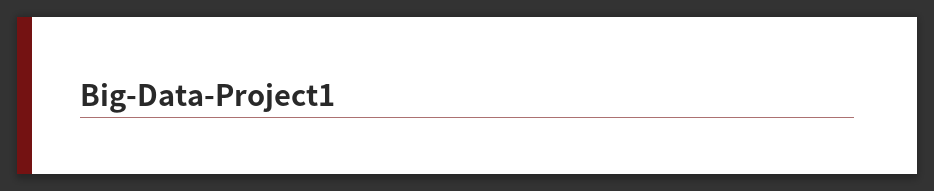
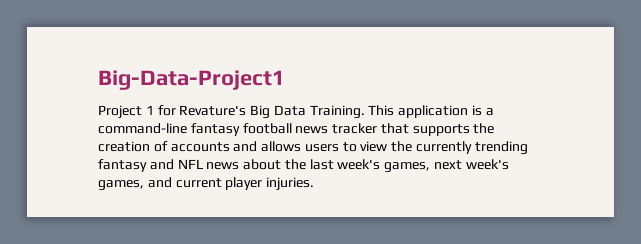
+ Project 1 for Revature's Big Data Training. This application is a command-line fantasy football news tracker that supports the creation of accounts and allows users to view the currently trending fantasy and NFL news about the last week's games, next week's games, and current player injuries.

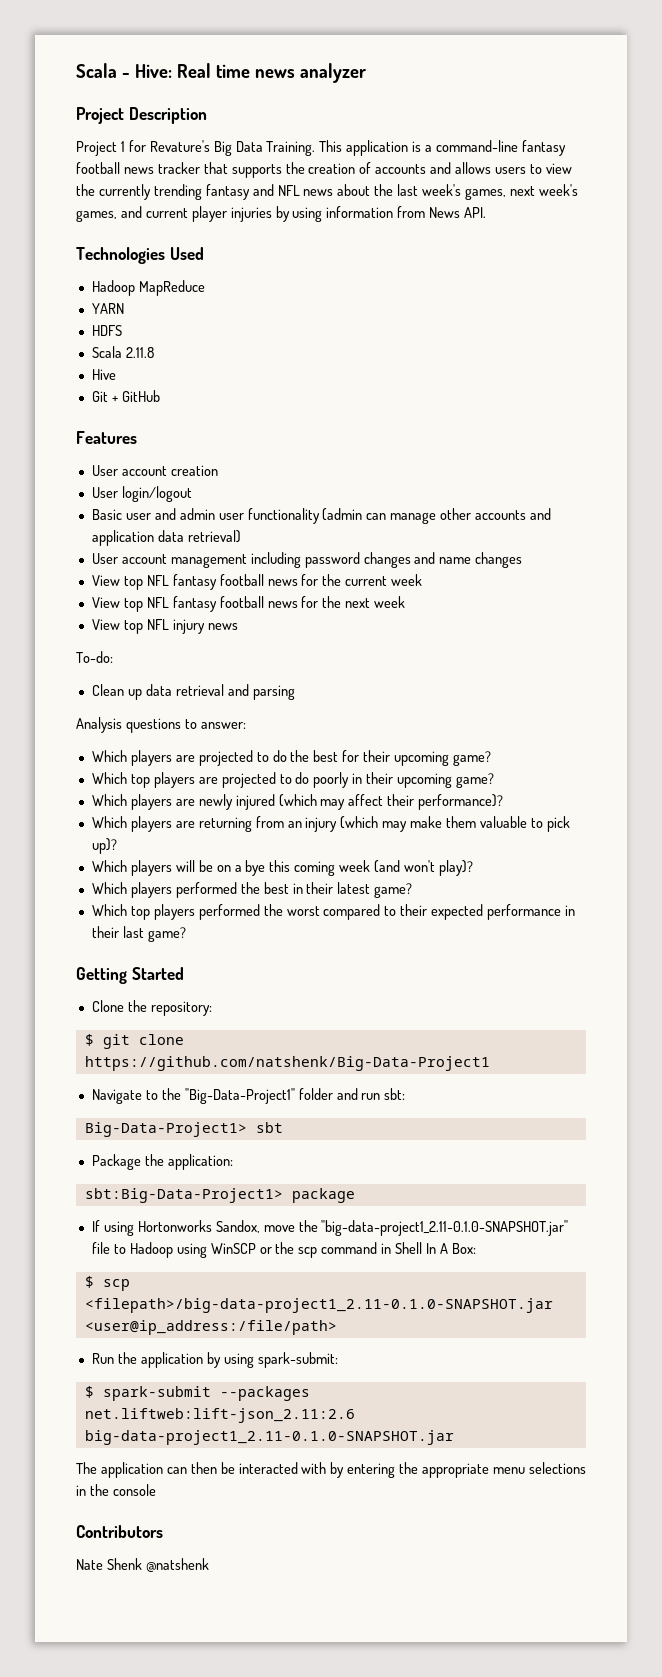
- Big-Data-Project1
+ Scala - Hive: Real time news analyzer
+ Project Description
- This application is a command-line fantasy football news tracker that supports the creation of accounts and allows users to view the currently trending fantasy and NFL news about the last week's games, next week's games, and current player injuries.
+ This application is a command-line fantasy football news tracker that supports the creation of accounts and allows users to view the currently trending fantasy and NFL news about the last week's games, next week's games, and current player injuries by using information from News API.
+ Technologies Used
+ Hadoop MapReduce
+ YARN
+ HDFS
+ Scala 2.11.8
+ Hive
+ Git + GitHub
+ Features
+ User account creation
+ User login/logout
+ Basic user and admin user functionality (admin can manage other accounts and application data retrieval)
+ User account management including password changes and name changes
+ View top NFL fantasy football news for the current week
+ View top NFL fantasy football news for the next week
+ View top NFL injury news
+ To-do:
+ Clean up data retrieval and parsing
+ Analysis questions to answer:
+ Which players are projected to do the best for their upcoming game?
+ Which top players are projected to do poorly in their upcoming game?
+ Which players are newly injured (which may affect their performance)?
+ Which players are returning from an injury (which may make them valuable to pick up)?
+ Which players will be on a bye this coming week (and won't play)?
+ Which players performed the best in their latest game?
+ Which top players performed the worst compared to their expected performance in their last game?
+ Getting Started
+ Clone the repository:
+ $ git clone https://github.com/natshenk/Big-Data-Project1
+ Navigate to the "Big-Data-Project1" folder and run sbt:
+ Big-Data-Project1> sbt
+ Package the application:
+ sbt:Big-Data-Project1> package
+ If using Hortonworks Sandox, move the "big-data-project1_2.11-0.1.0-SNAPSHOT.jar" file to Hadoop using WinSCP or the scp command in Shell In A Box:
+ $ scp <filepath>/big-data-project1_2.11-0.1.0-SNAPSHOT.jar <user@ip_address:/file/path>
+ Run the application by using spark-submit:
+ $ spark-submit --packages net.liftweb:lift-json_2.11:2.6 big-data-project1_2.11-0.1.0-SNAPSHOT.jar
+ The application can then be interacted with by entering the appropriate menu selections in the console
+ Contributors
+ Nate Shenk @natshenk

